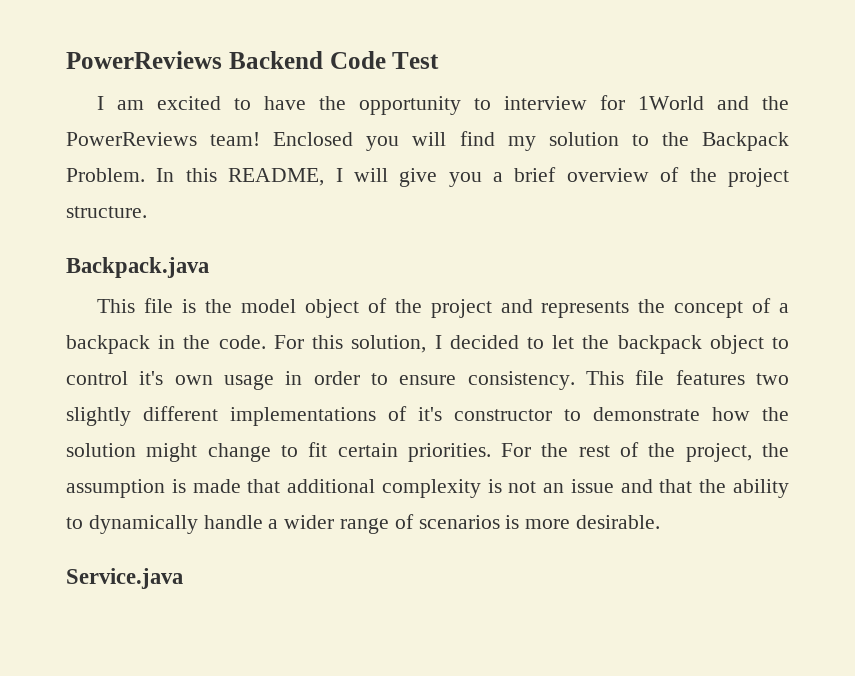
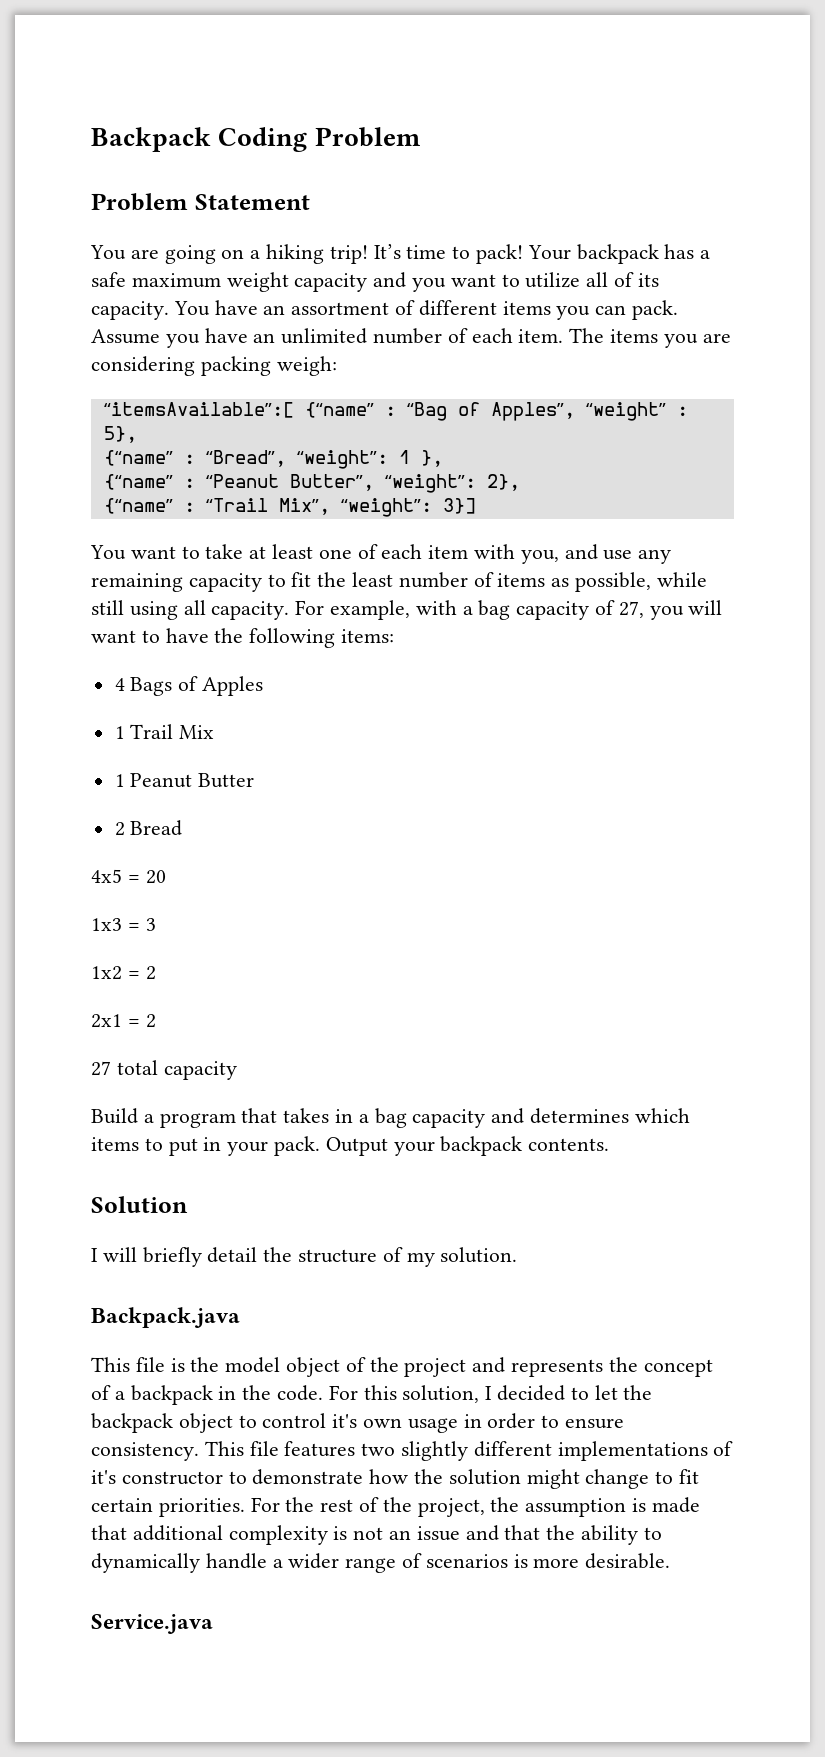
- PowerReviews Backend Code Test
- I am excited to have the opportunity to interview for 1World and the PowerReviews team! Enclosed you will find my solution to the Backpack Problem. In this README, I will give you a brief overview of the project structure.
+ Backpack Coding Problem
+ Problem Statement
+ You are going on a hiking trip! It’s time to pack! Your backpack has a safe maximum weight capacity and you want to utilize all of its capacity. You have an assortment of different items you can pack. Assume you have an unlimited number of each item. The items you are considering packing weigh:
+ “itemsAvailable”:[ {“name” : “Bag of Apples”, “weight” : 5},
+ {“name” : “Bread”, “weight”: 1 },
+ {“name” : “Peanut Butter”, “weight”: 2},
+ {“name” : “Trail Mix”, “weight”: 3}]
+ You want to take at least one of each item with you, and use any remaining capacity to fit the least number of items as possible, while still using all capacity. For example, with a bag capacity of 27, you will want to have the following items:
+ 4 Bags of Apples
+ 1 Trail Mix
+ 1 Peanut Butter
+ 2 Bread
+ 4x5 = 20
+ 1x3 = 3
+ 1x2 = 2
+ 2x1 = 2
+ 27 total capacity
+ Build a program that takes in a bag capacity and determines which items to put in your pack. Output your backpack contents.
+ Solution
+ I will briefly detail the structure of my solution.

